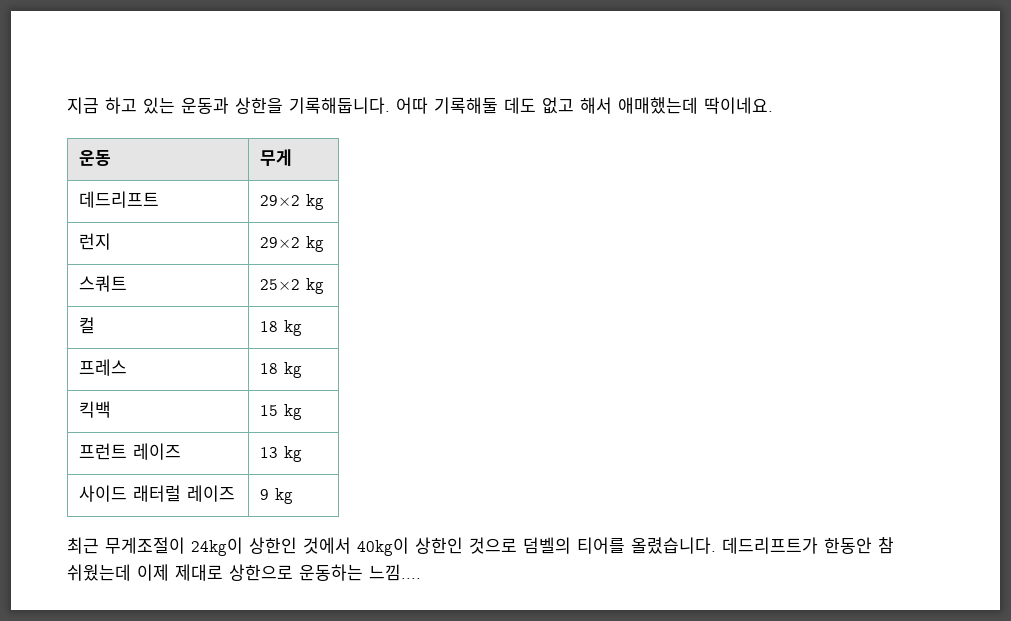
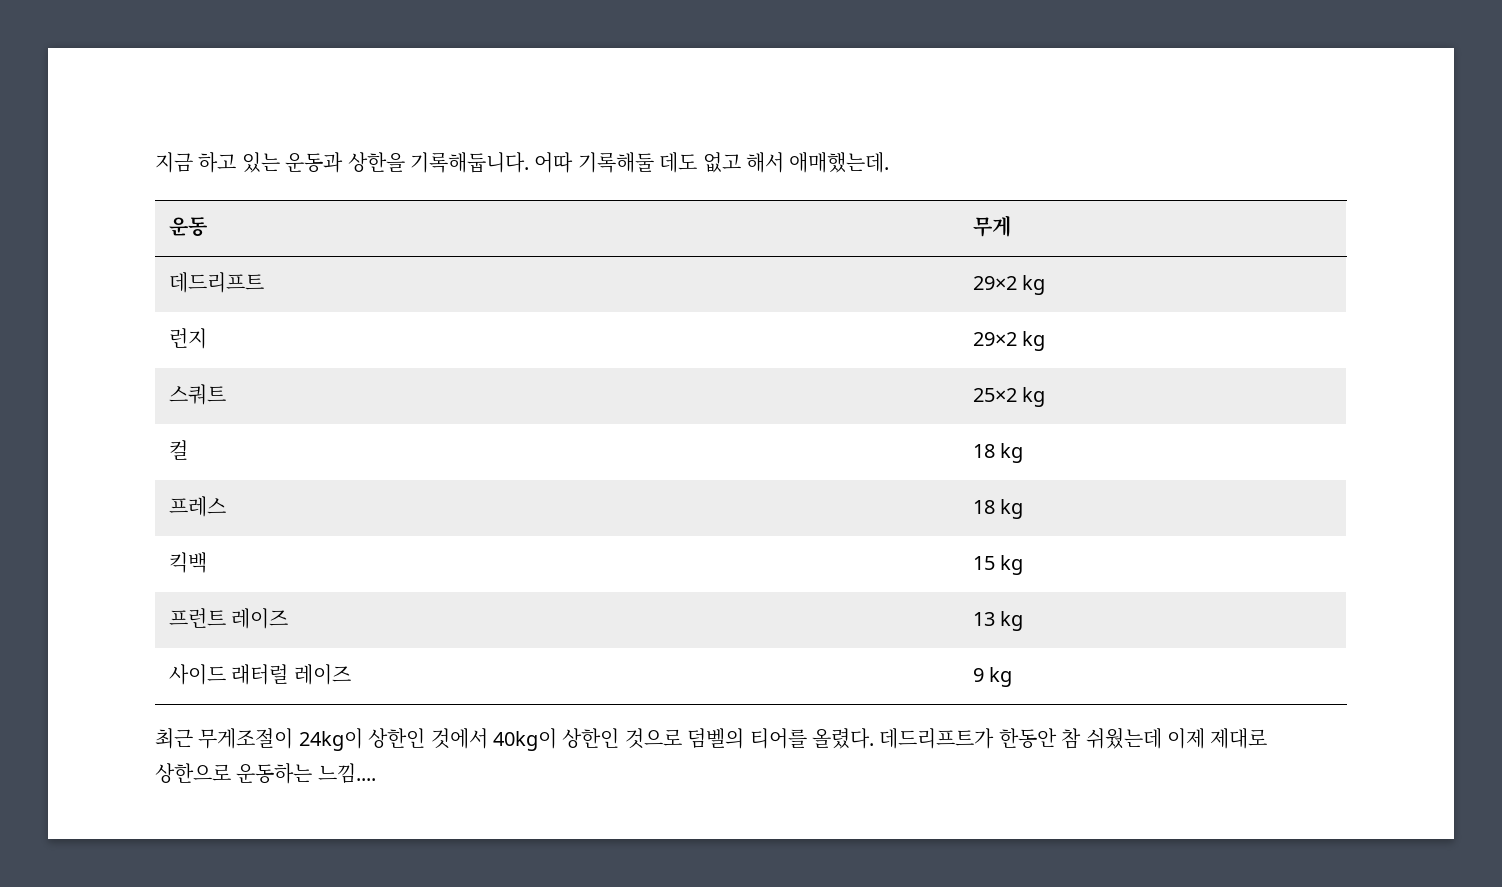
- 어따 기록해둘 데도 없고 해서 애매했는데 딱이네요.
+ 어따 기록해둘 데도 없고 해서 애매했는데.
- 최근 무게조절이 24kg이 상한인 것에서 40kg이 상한인 것으로 덤벨의 티어를 올렸습니다.
+ 최근 무게조절이 24kg이 상한인 것에서 40kg이 상한인 것으로 덤벨의 티어를 올렸다.

